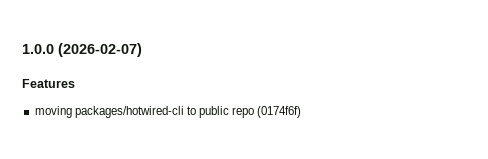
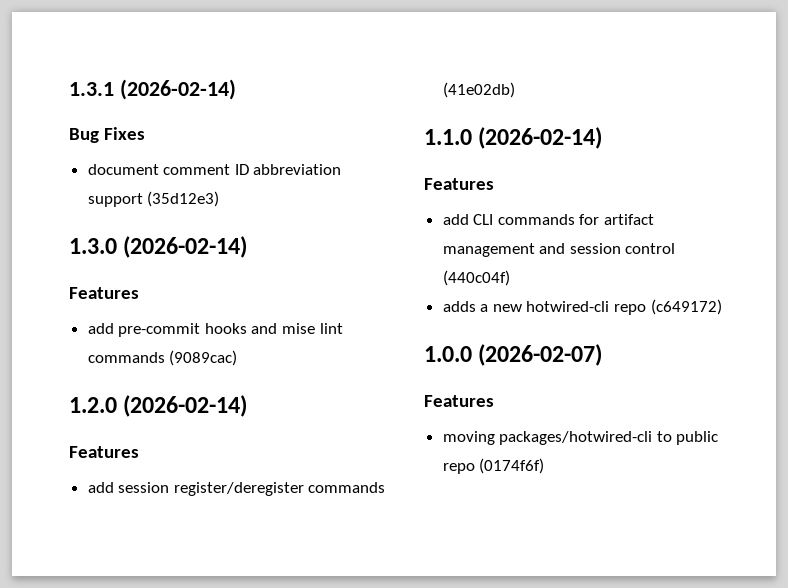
+ 1.3.1 (2026-02-14)
+ Bug Fixes
+ document comment ID abbreviation support (35d12e3)
+ 1.3.0 (2026-02-14)
+ Features
+ add pre-commit hooks and mise lint commands (9089cac)
+ 1.2.0 (2026-02-14)
+ Features
+ add session register/deregister commands (41e02db)
+ 1.1.0 (2026-02-14)
+ Features
+ add CLI commands for artifact management and session control (440c04f)
+ adds a new hotwired-cli repo (c649172)

